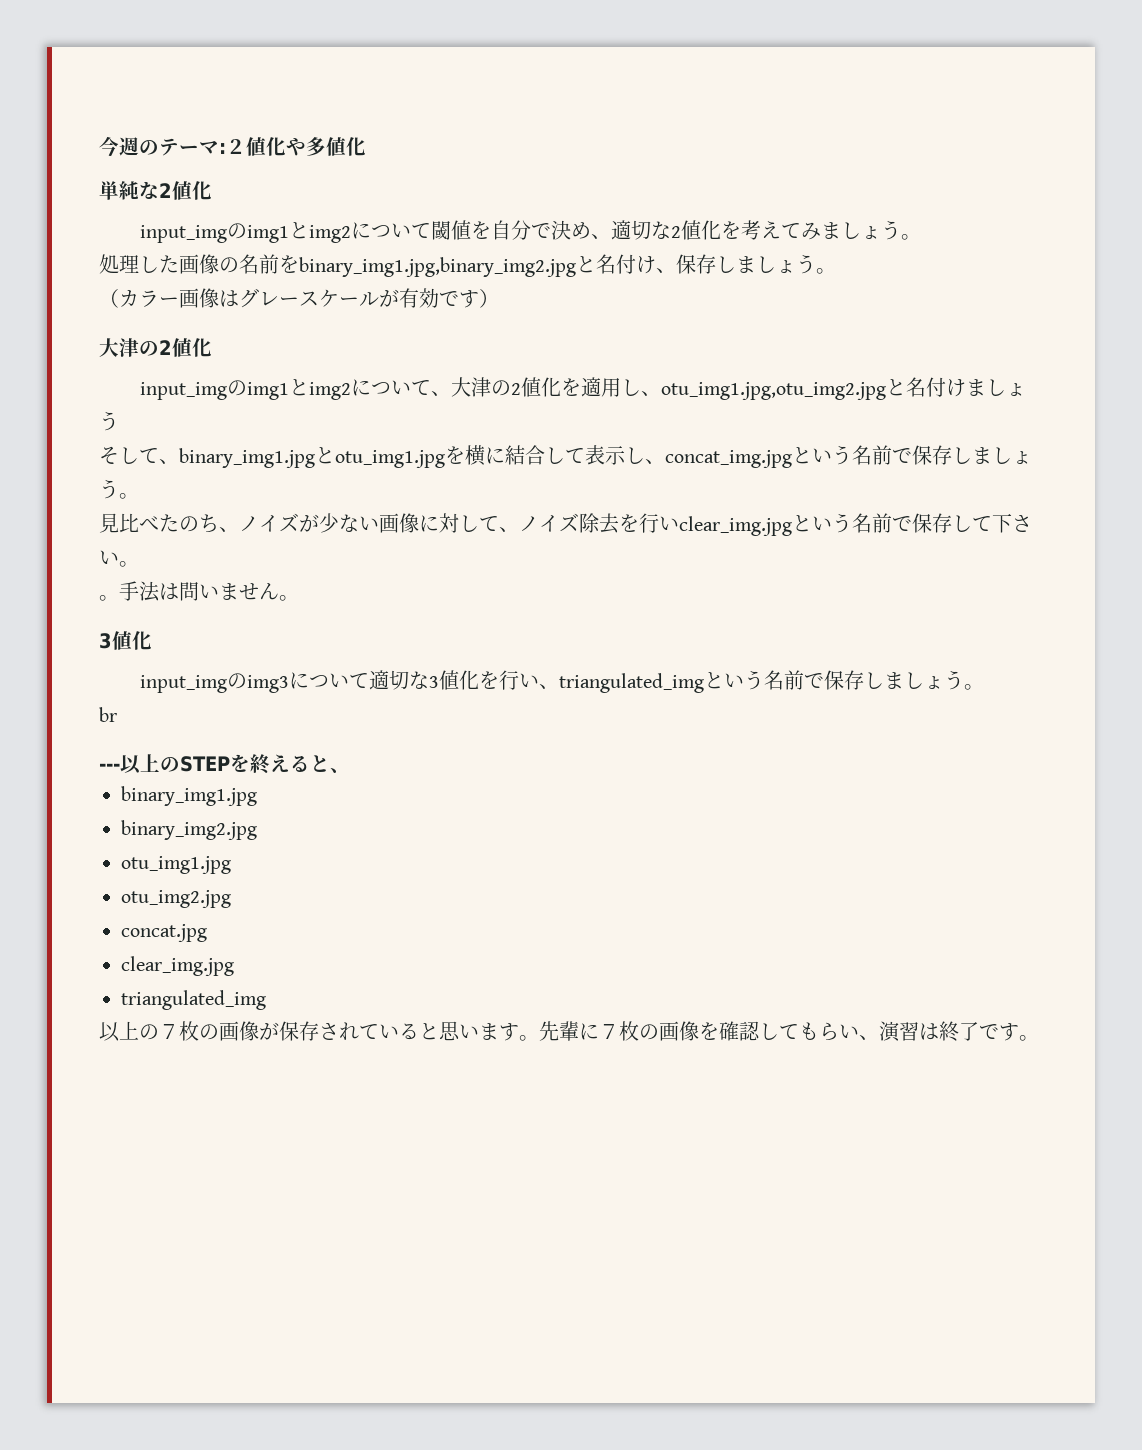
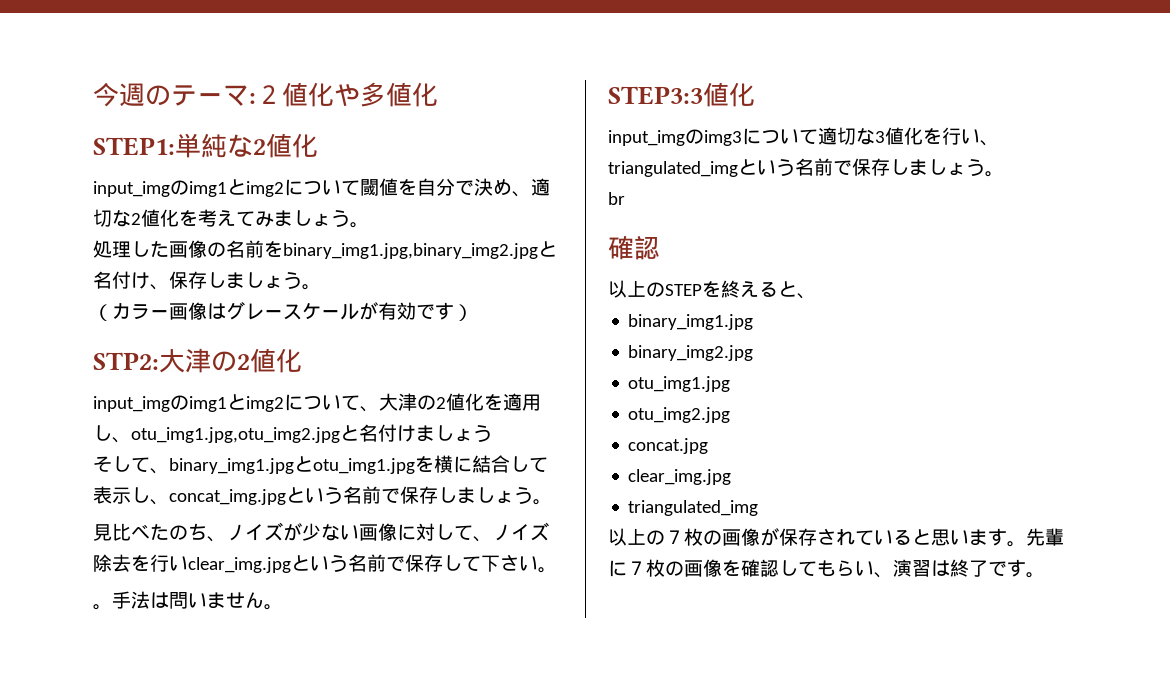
- 単純な2値化
+ STEP1:単純な2値化
  （カラー画像はグレースケールが有効です）
- 大津の2値化
+ STP2:大津の2値化
  手法は問いません。
- 3値化
+ STEP3:3値化
  br
- ---以上のSTEPを終えると、
+ 確認
+ 以上のSTEPを終えると、

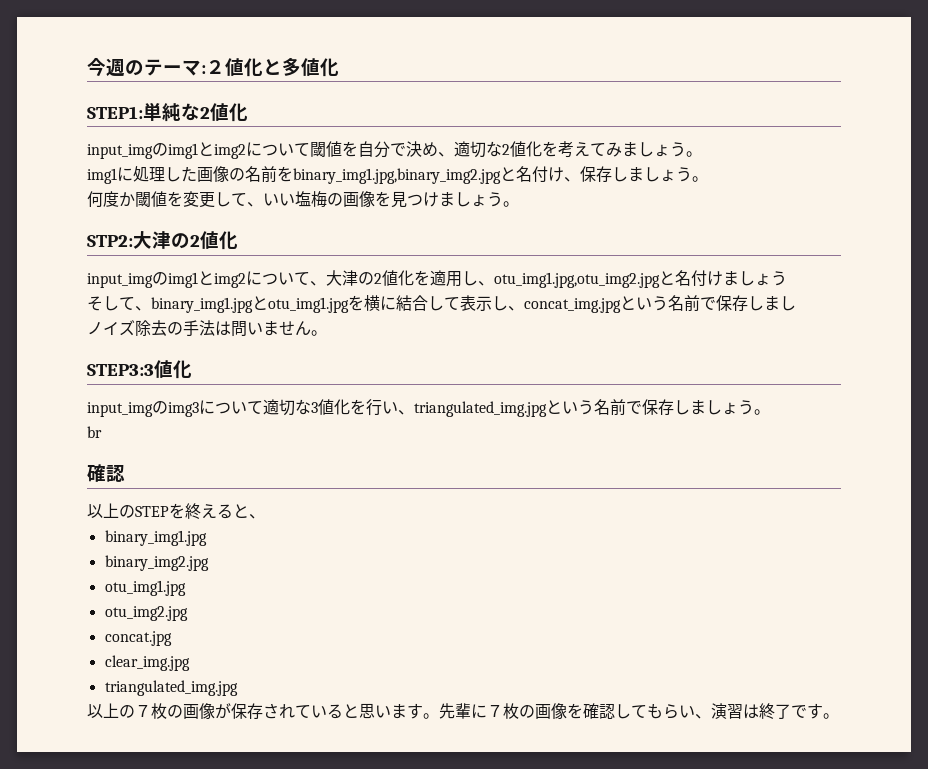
- 今週のテーマ:２値化や多値化
+ 今週のテーマ:２値化と多値化
- 処理した画像の名前をbinary_img1.jpg,binary_img2.jpgと名付け、保存しましょう。
+ img1に処理した画像の名前をbinary_img1.jpg,binary_img2.jpgと名付け、保存しましょう。
- （カラー画像はグレースケールが有効です）
+ 何度か閾値を変更して、いい塩梅の画像を見つけましょう。
- そして、binary_img1.jpgとotu_img1.jpgを横に結合して表示し、concat_img.jpgという名前で保存しましょう。
- 見比べたのち、ノイズが少ない画像に対して、ノイズ除去を行いclear_img.jpgという名前で保存して下さい。
- 。手法は問いません。
+ そして、binary_img1.jpgとotu_img1.jpgを横に結合して表示し、concat_img.jpgという名前で保存しまし
+ ノイズ除去の手法は問いません。
- input_imgのimg3について適切な3値化を行い、triangulated_imgという名前で保存しましょう。
+ input_imgのimg3について適切な3値化を行い、triangulated_img.jpgという名前で保存しましょう。
  concat.jpg
  clear_img.jpg
- triangulated_img
+ triangulated_img.jpg

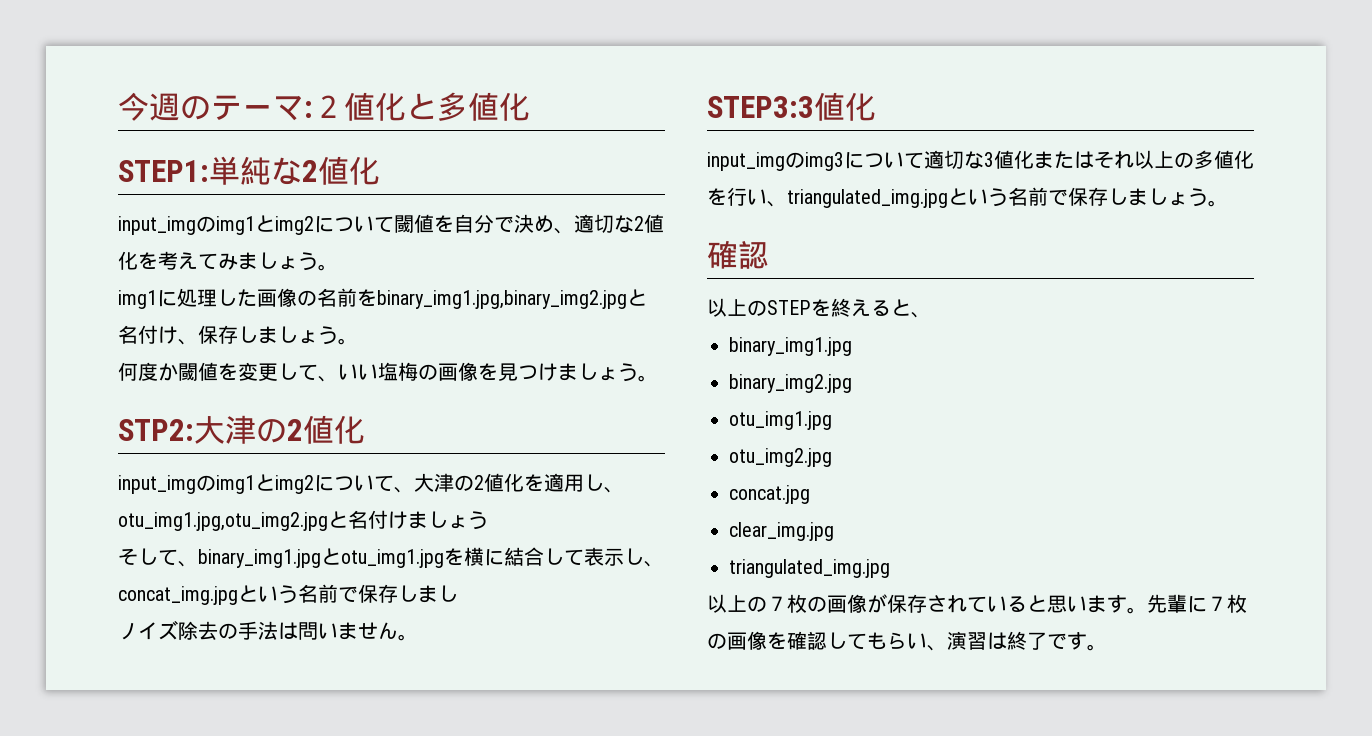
- input_imgのimg3について適切な3値化を行い、triangulated_img.jpgという名前で保存しましょう。
+ input_imgのimg3について適切な3値化またはそれ以上の多値化を行い、triangulated_img.jpgという名前で保存しましょう。
- br

